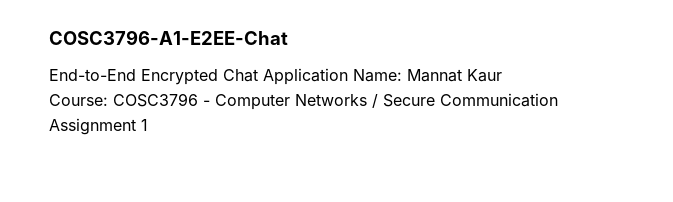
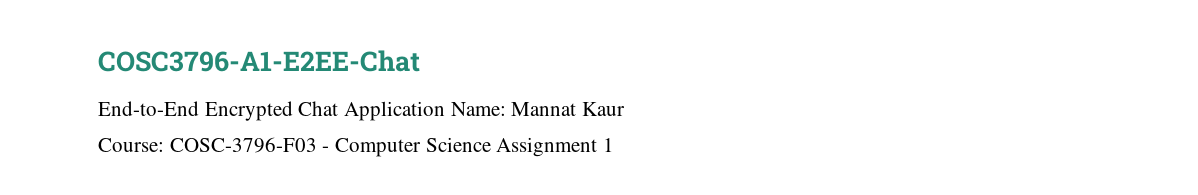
- Course: COSC3796 - Computer Networks / Secure Communication Assignment 1
+ Course: COSC-3796-F03 - Computer Science Assignment 1

